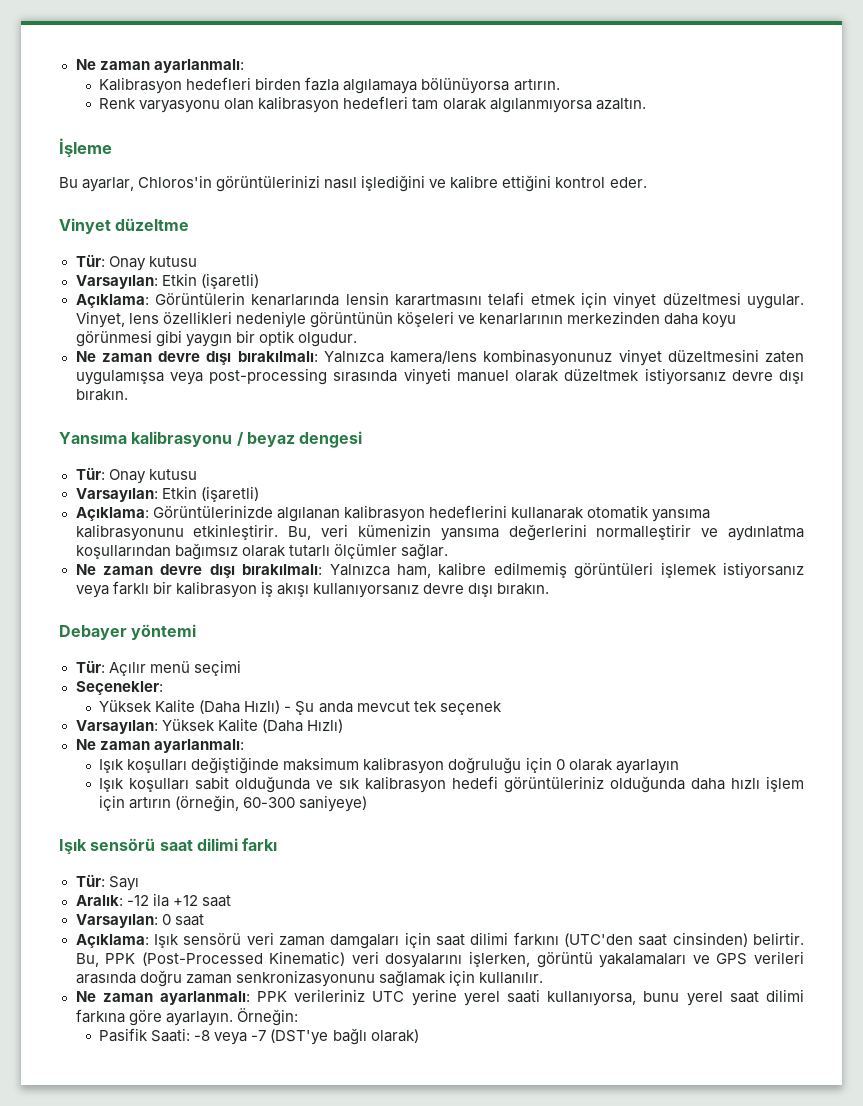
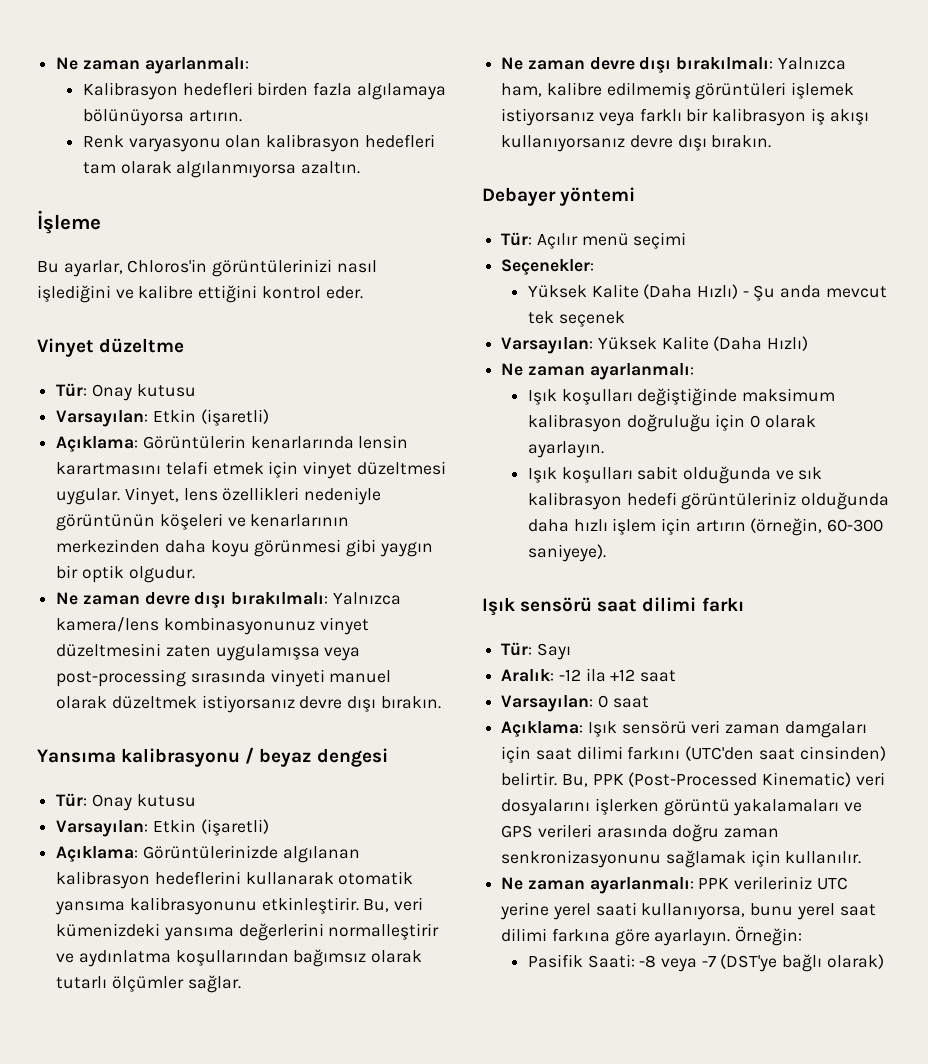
- Bu, veri kümenizin yansıma değerlerini normalleştirir ve aydınlatma koşullarından bağımsız olarak tutarlı ölçümler sağlar.
+ Bu, veri kümenizdeki yansıma değerlerini normalleştirir ve aydınlatma koşullarından bağımsız olarak tutarlı ölçümler sağlar.
- Işık koşulları değiştiğinde maksimum kalibrasyon doğruluğu için 0 olarak ayarlayın
+ Işık koşulları değiştiğinde maksimum kalibrasyon doğruluğu için 0 olarak ayarlayın.
- Işık koşulları sabit olduğunda ve sık kalibrasyon hedefi görüntüleriniz olduğunda daha hızlı işlem için artırın (örneğin, 60-300 saniyeye)
+ Işık koşulları sabit olduğunda ve sık kalibrasyon hedefi görüntüleriniz olduğunda daha hızlı işlem için artırın (örneğin, 60-300 saniyeye).
- Bu, PPK (Post-Processed Kinematic) veri dosyalarını işlerken, görüntü yakalamaları ve GPS verileri arasında doğru zaman senkronizasyonunu sağlamak için kullanılır.
+ Bu, PPK (Post-Processed Kinematic) veri dosyalarını işlerken görüntü yakalamaları ve GPS verileri arasında doğru zaman senkronizasyonunu sağlamak için kullanılır.

